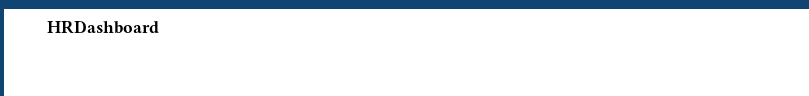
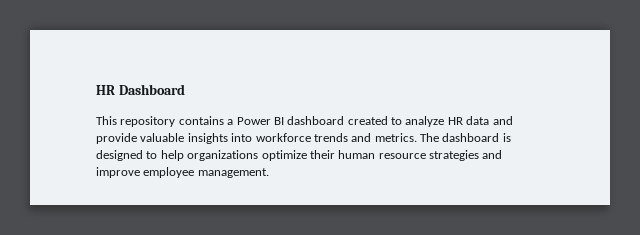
- HRDashboard
+ HR Dashboard
+ This repository contains a Power BI dashboard created to analyze HR data and provide valuable insights into workforce trends and metrics. The dashboard is designed to help organizations optimize their human resource strategies and improve employee management.

